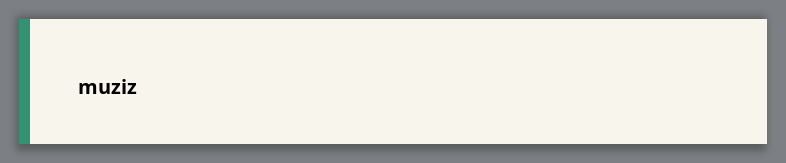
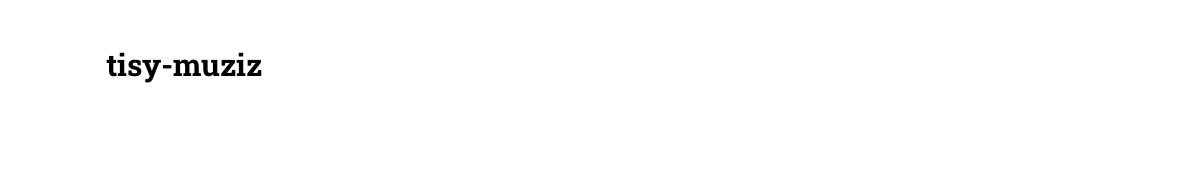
- muziz
+ tisy-muziz

